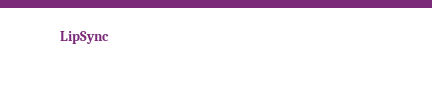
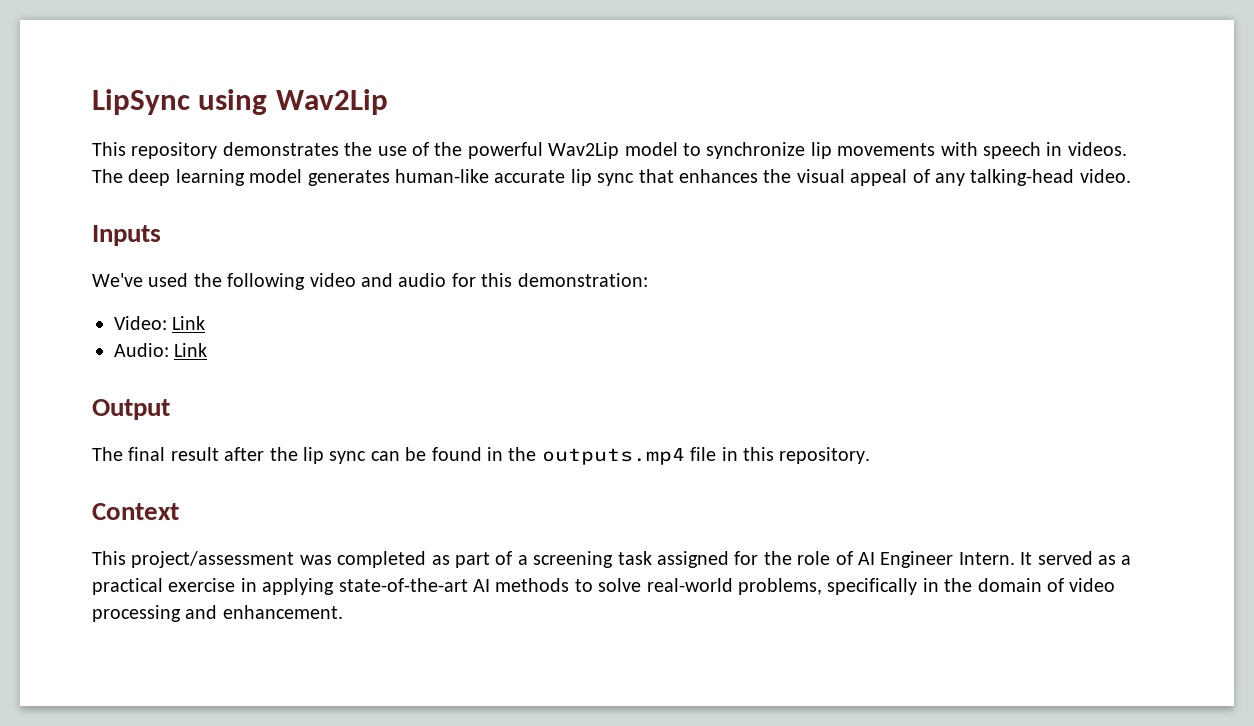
- LipSync
+ LipSync using Wav2Lip
+ This repository demonstrates the use of the powerful Wav2Lip model to synchronize lip movements with speech in videos. The deep learning model generates human-like accurate lip sync that enhances the visual appeal of any talking-head video.
+ Inputs
+ We've used the following video and audio for this demonstration:
+ Video: Link
+ Audio: Link
+ Output
+ The final result after the lip sync can be found in the outputs.mp4 file in this repository.
+ Context
+ This project/assessment was completed as part of a screening task assigned for the role of AI Engineer Intern. It served as a practical exercise in applying state-of-the-art AI methods to solve real-world problems, specifically in the domain of video processing and enhancement.

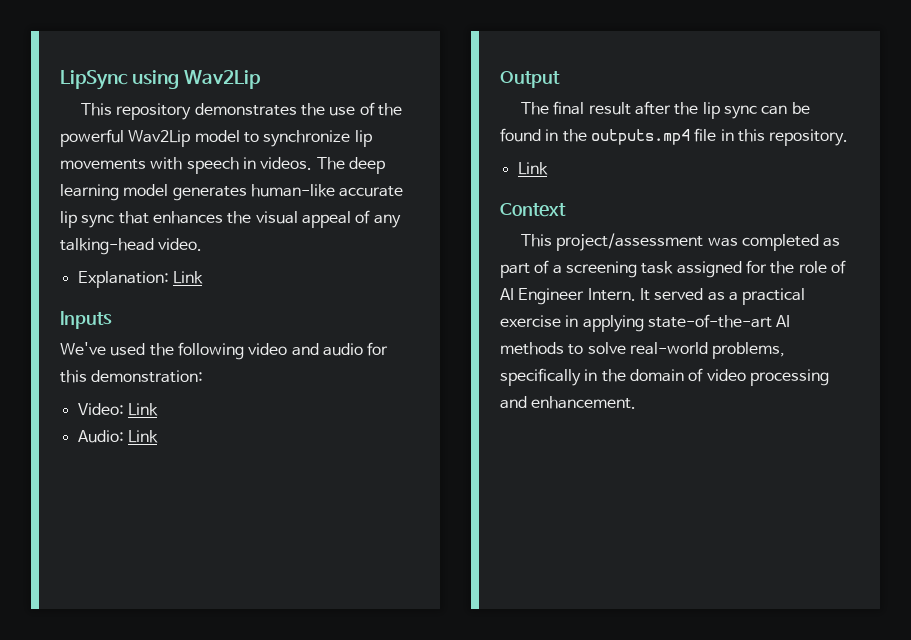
+ Explanation: Link
  The final result after the lip sync can be found in the outputs.mp4 file in this repository.
+ Link

